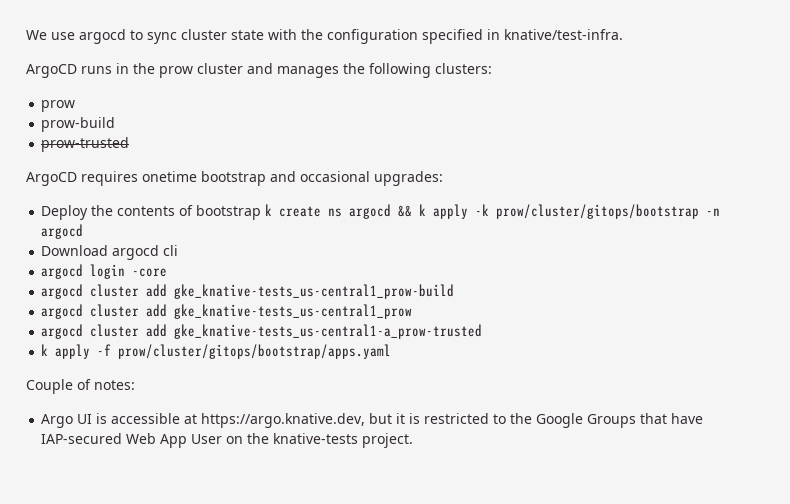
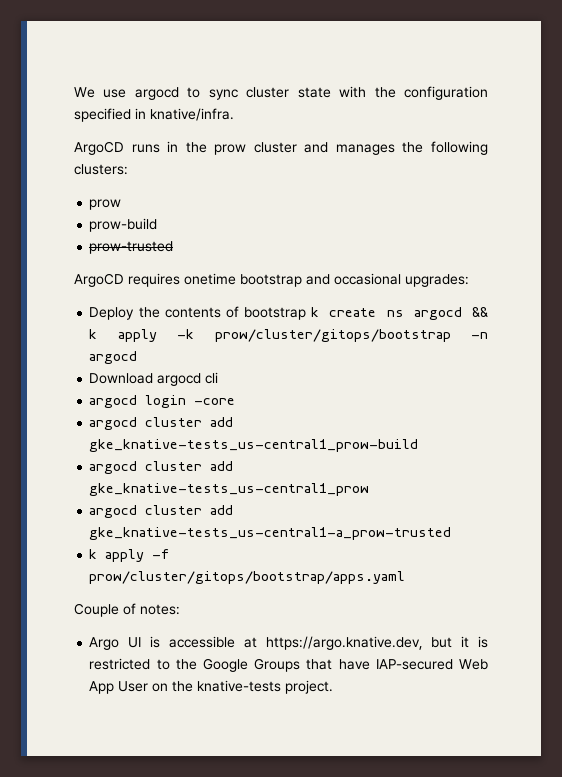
- We use argocd to sync cluster state with the configuration specified in knative/test-infra.
+ We use argocd to sync cluster state with the configuration specified in knative/infra.

